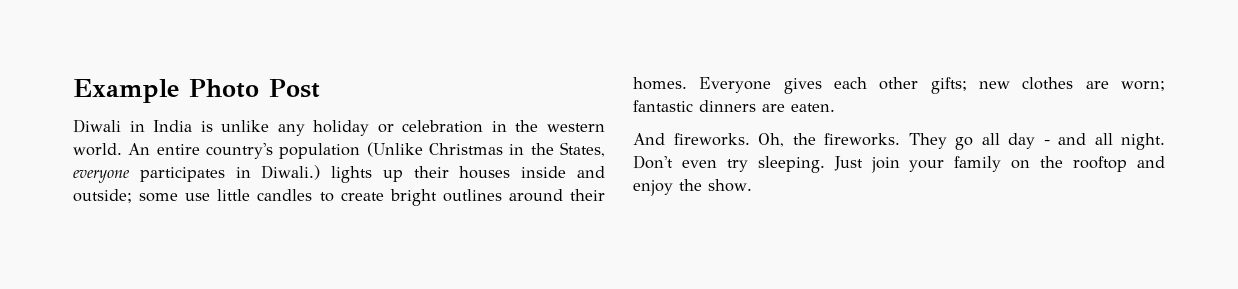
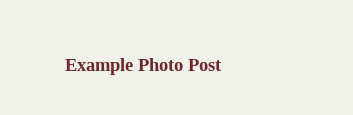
- Diwali in India is unlike any holiday or celebration in the western world. An entire country's population (Unlike Christmas in the States, everyone participates in Diwali.) lights up their houses inside and outside; some use little candles to create bright outlines around their homes. Everyone gives each other gifts; new clothes are worn; fantastic dinners are eaten.
- And fireworks. Oh, the fireworks. They go all day - and all night. Don't even try sleeping. Just join your family on the rooftop and enjoy the show.

